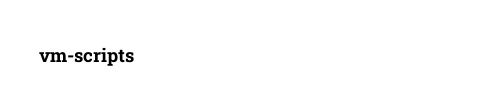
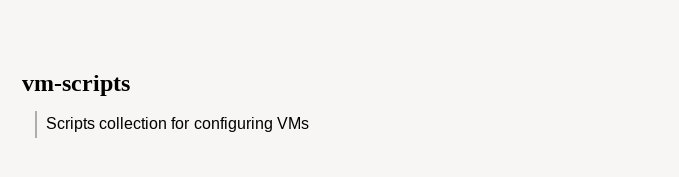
+ Scripts collection for configuring VMs

